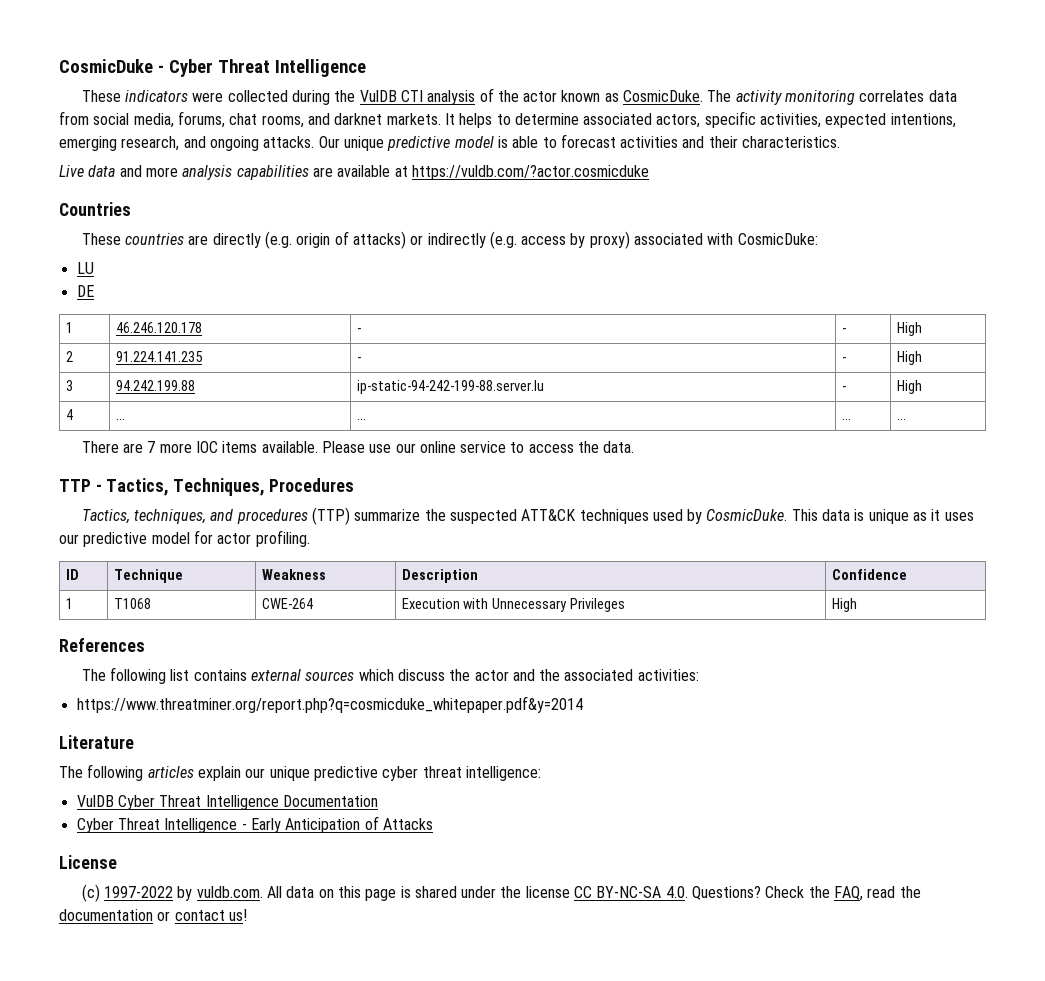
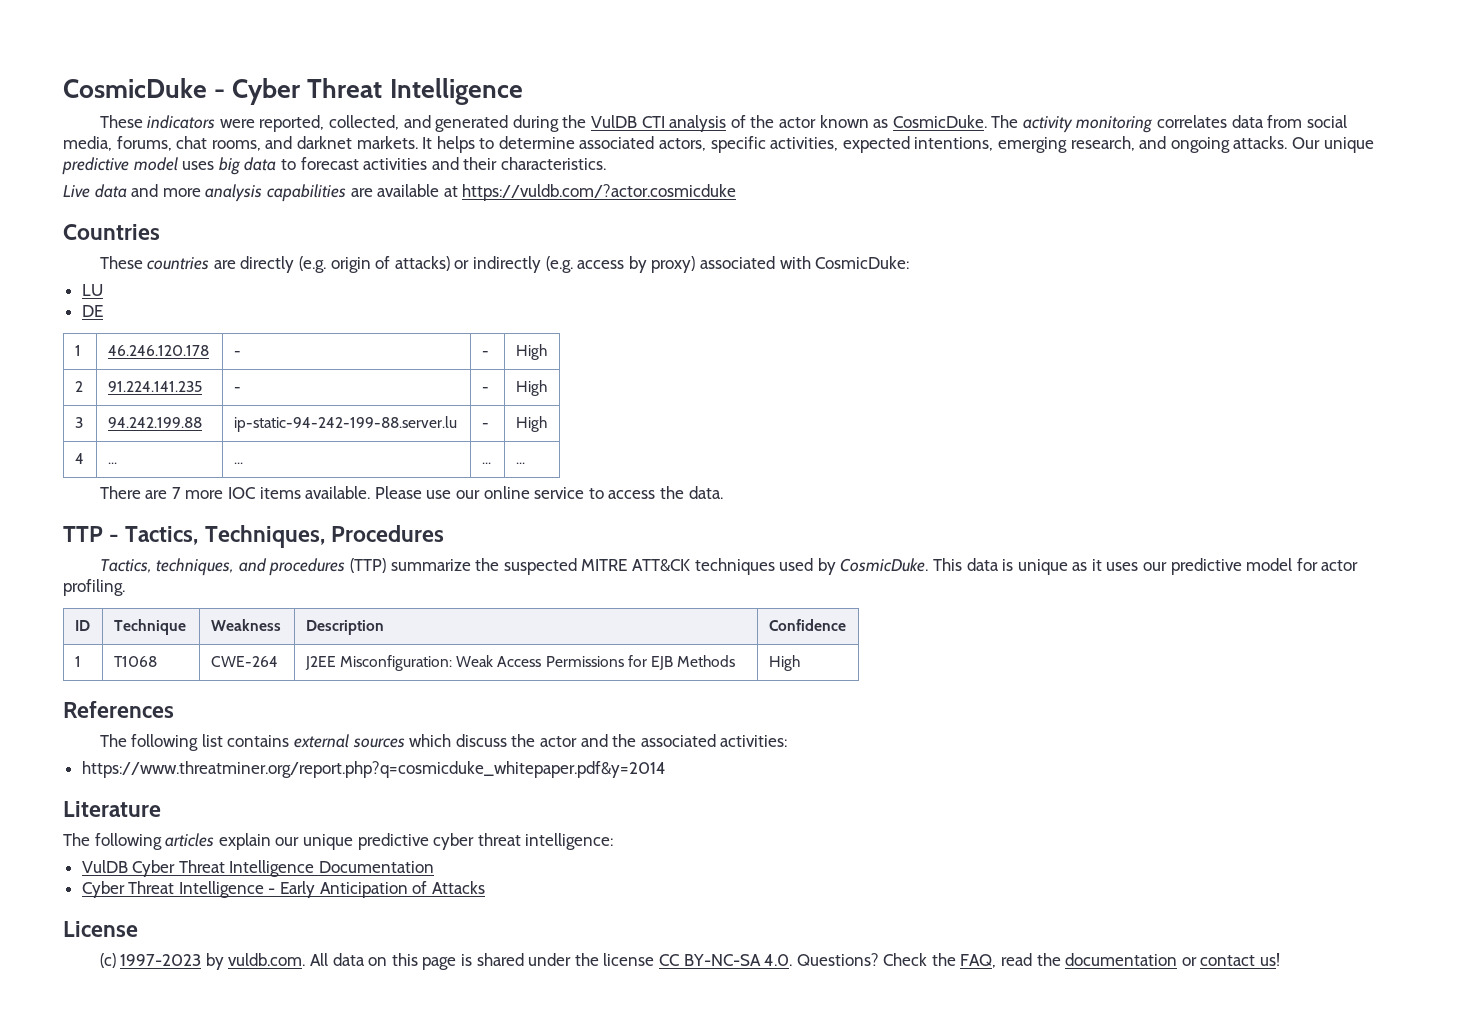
- These indicators were collected during the VulDB CTI analysis of the actor known as CosmicDuke.
+ These indicators were reported, collected, and generated during the VulDB CTI analysis of the actor known as CosmicDuke.
- Our unique predictive model is able to forecast activities and their characteristics.
+ Our unique predictive model uses big data to forecast activities and their characteristics.
- Tactics, techniques, and procedures (TTP) summarize the suspected ATT&CK techniques used by CosmicDuke.
+ Tactics, techniques, and procedures (TTP) summarize the suspected MITRE ATT&CK techniques used by CosmicDuke.
- 1 | T1068 | CWE-264 | Execution with Unnecessary Privileges | High
+ 1 | T1068 | CWE-264 | J2EE Misconfiguration: Weak Access Permissions for EJB Methods | High
- (c) 1997-2022 by vuldb.com. All data on this page is shared under the license CC BY-NC-SA 4.0. Questions?
+ (c) 1997-2023 by vuldb.com. All data on this page is shared under the license CC BY-NC-SA 4.0. Questions?

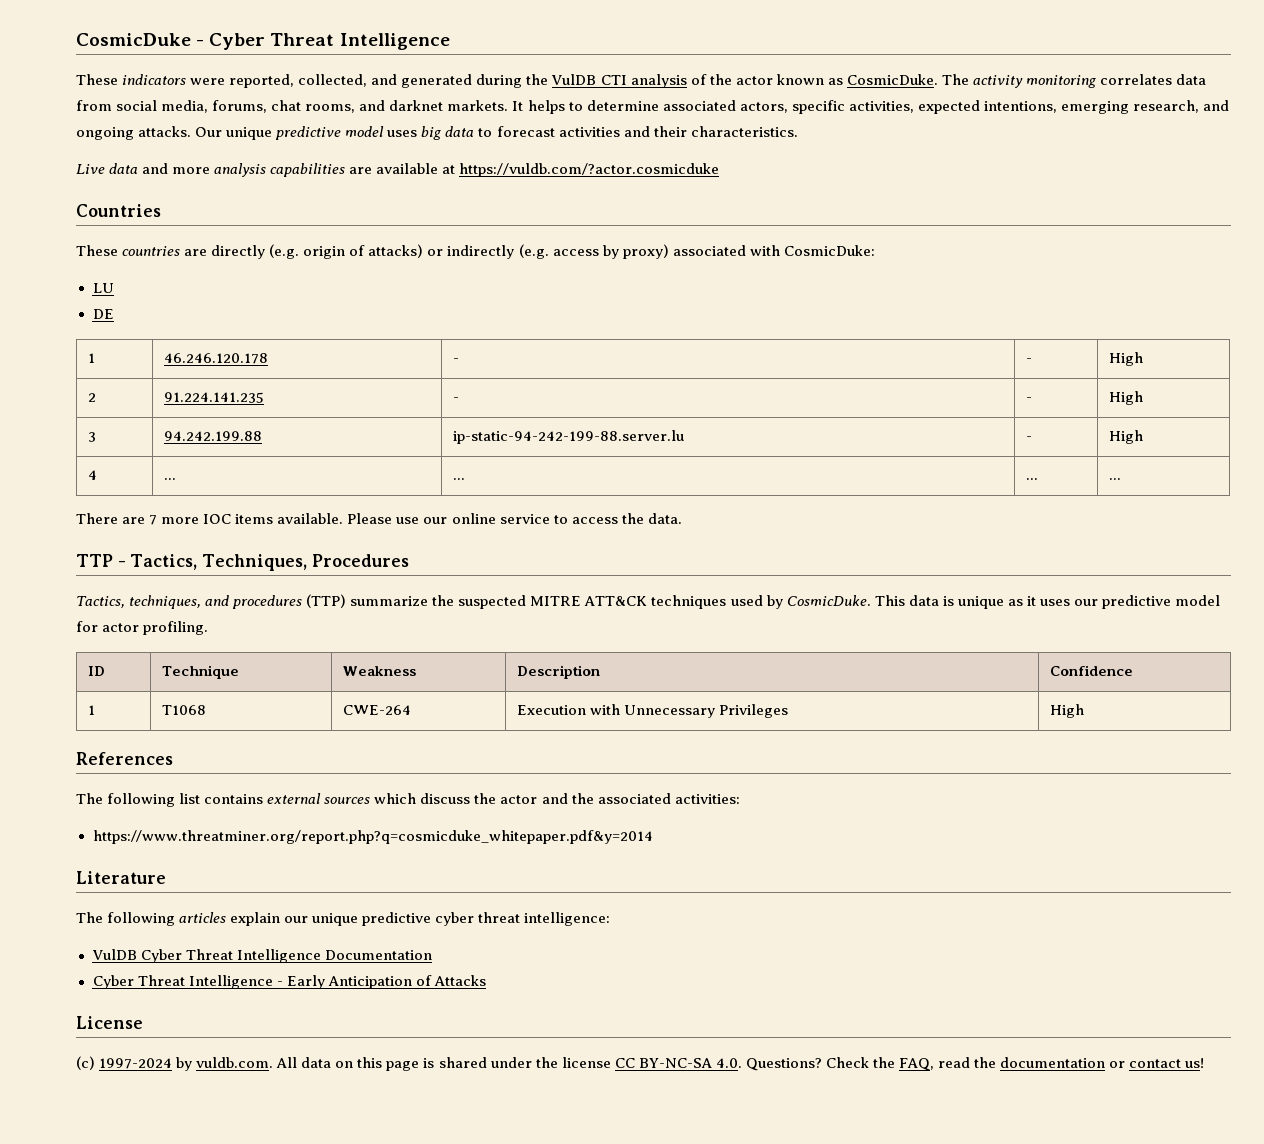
- 1 | T1068 | CWE-264 | J2EE Misconfiguration: Weak Access Permissions for EJB Methods | High
+ 1 | T1068 | CWE-264 | Execution with Unnecessary Privileges | High
- (c) 1997-2023 by vuldb.com. All data on this page is shared under the license CC BY-NC-SA 4.0. Questions?
+ (c) 1997-2024 by vuldb.com. All data on this page is shared under the license CC BY-NC-SA 4.0. Questions?

